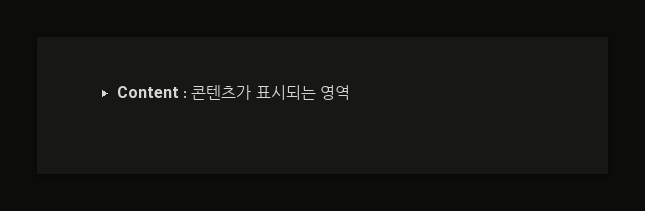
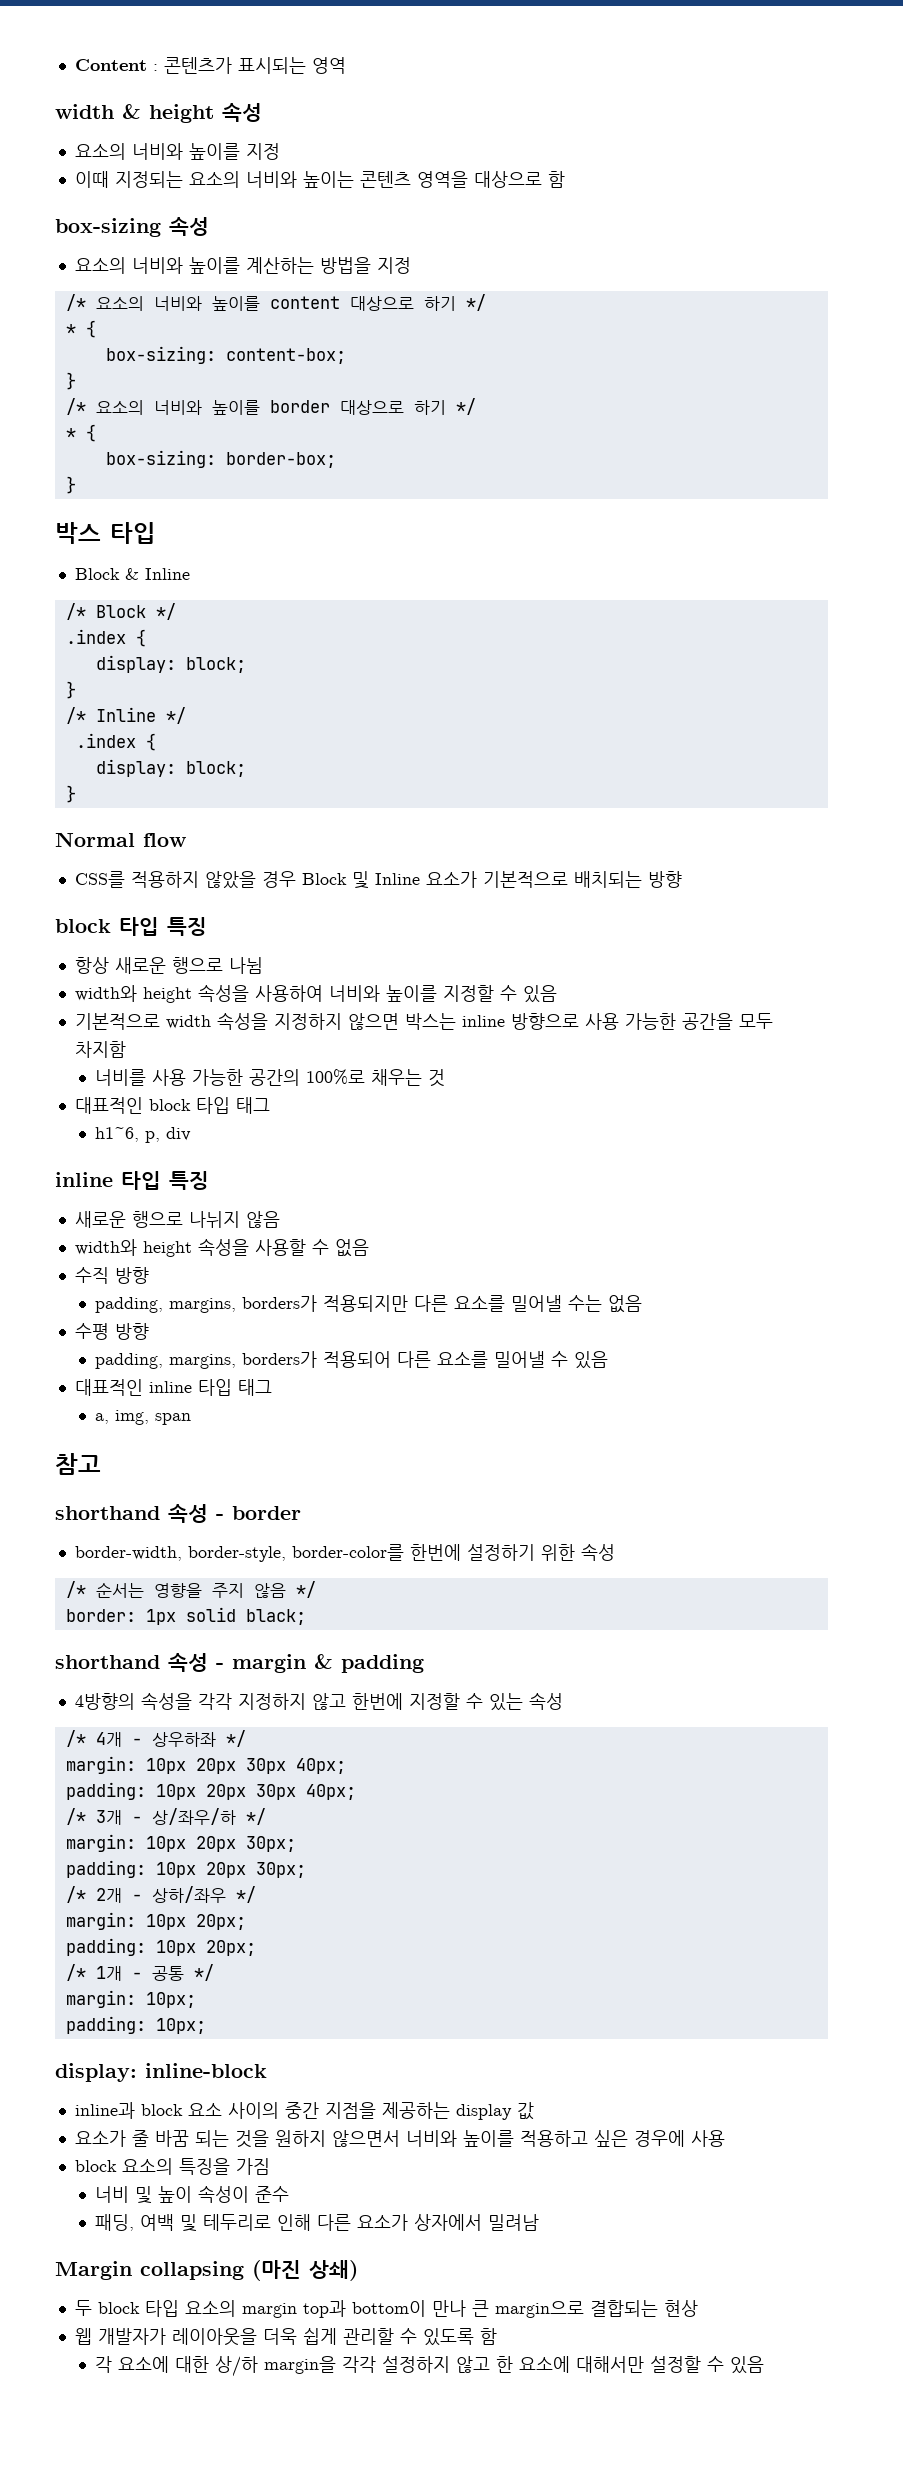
+ width & height 속성
+ 요소의 너비와 높이를 지정
+ 이때 지정되는 요소의 너비와 높이는 콘텐츠 영역을 대상으로 함
+ box-sizing 속성
+ 요소의 너비와 높이를 계산하는 방법을 지정
+ /* 요소의 너비와 높이를 content 대상으로 하기 */
+ * {
+ box-sizing: content-box;
+ }
+ /* 요소의 너비와 높이를 border 대상으로 하기 */
+ * {
+ box-sizing: border-box;
+ }
+ 박스 타입
+ Block & Inline
+ /* Block */
+ .index {
+ display: block;
+ }
+ /* Inline */
+ .index {
+ display: block;
+ }
+ Normal flow
+ CSS를 적용하지 않았을 경우 Block 및 Inline 요소가 기본적으로 배치되는 방향
+ block 타입 특징
+ 항상 새로운 행으로 나뉨
+ width와 height 속성을 사용하여 너비와 높이를 지정할 수 있음
+ 기본적으로 width 속성을 지정하지 않으면 박스는 inline 방향으로 사용 가능한 공간을 모두 차지함
+ 너비를 사용 가능한 공간의 100%로 채우는 것
+ 대표적인 block 타입 태그
+ h1~6, p, div
+ inline 타입 특징
+ 새로운 행으로 나뉘지 않음
+ width와 height 속성을 사용할 수 없음
+ 수직 방향
+ padding, margins, borders가 적용되지만 다른 요소를 밀어낼 수는 없음
+ 수평 방향
+ padding, margins, borders가 적용되어 다른 요소를 밀어낼 수 있음
+ 대표적인 inline 타입 태그
+ a, img, span
+ 참고
+ shorthand 속성 - border
+ border-width, border-style, border-color를 한번에 설정하기 위한 속성
+ /* 순서는 영향을 주지 않음 */
+ border: 1px solid black;
+ shorthand 속성 - margin & padding
+ 4방향의 속성을 각각 지정하지 않고 한번에 지정할 수 있는 속성
+ /* 4개 - 상우하좌 */
+ margin: 10px 20px 30px 40px;
+ padding: 10px 20px 30px 40px;
+ /* 3개 - 상/좌우/하 */
+ margin: 10px 20px 30px;
+ padding: 10px 20px 30px;
+ /* 2개 - 상하/좌우 */
+ margin: 10px 20px;
+ padding: 10px 20px;
+ /* 1개 - 공통 */
+ margin: 10px;
+ padding: 10px;
+ display: inline-block
+ inline과 block 요소 사이의 중간 지점을 제공하는 display 값
+ 요소가 줄 바꿈 되는 것을 원하지 않으면서 너비와 높이를 적용하고 싶은 경우에 사용
+ block 요소의 특징을 가짐
+ 너비 및 높이 속성이 준수
+ 패딩, 여백 및 테두리로 인해 다른 요소가 상자에서 밀려남
+ Margin collapsing (마진 상쇄)
+ 두 block 타입 요소의 margin top과 bottom이 만나 큰 margin으로 결합되는 현상
+ 웹 개발자가 레이아웃을 더욱 쉽게 관리할 수 있도록 함
+ 각 요소에 대한 상/하 margin을 각각 설정하지 않고 한 요소에 대해서만 설정할 수 있음

